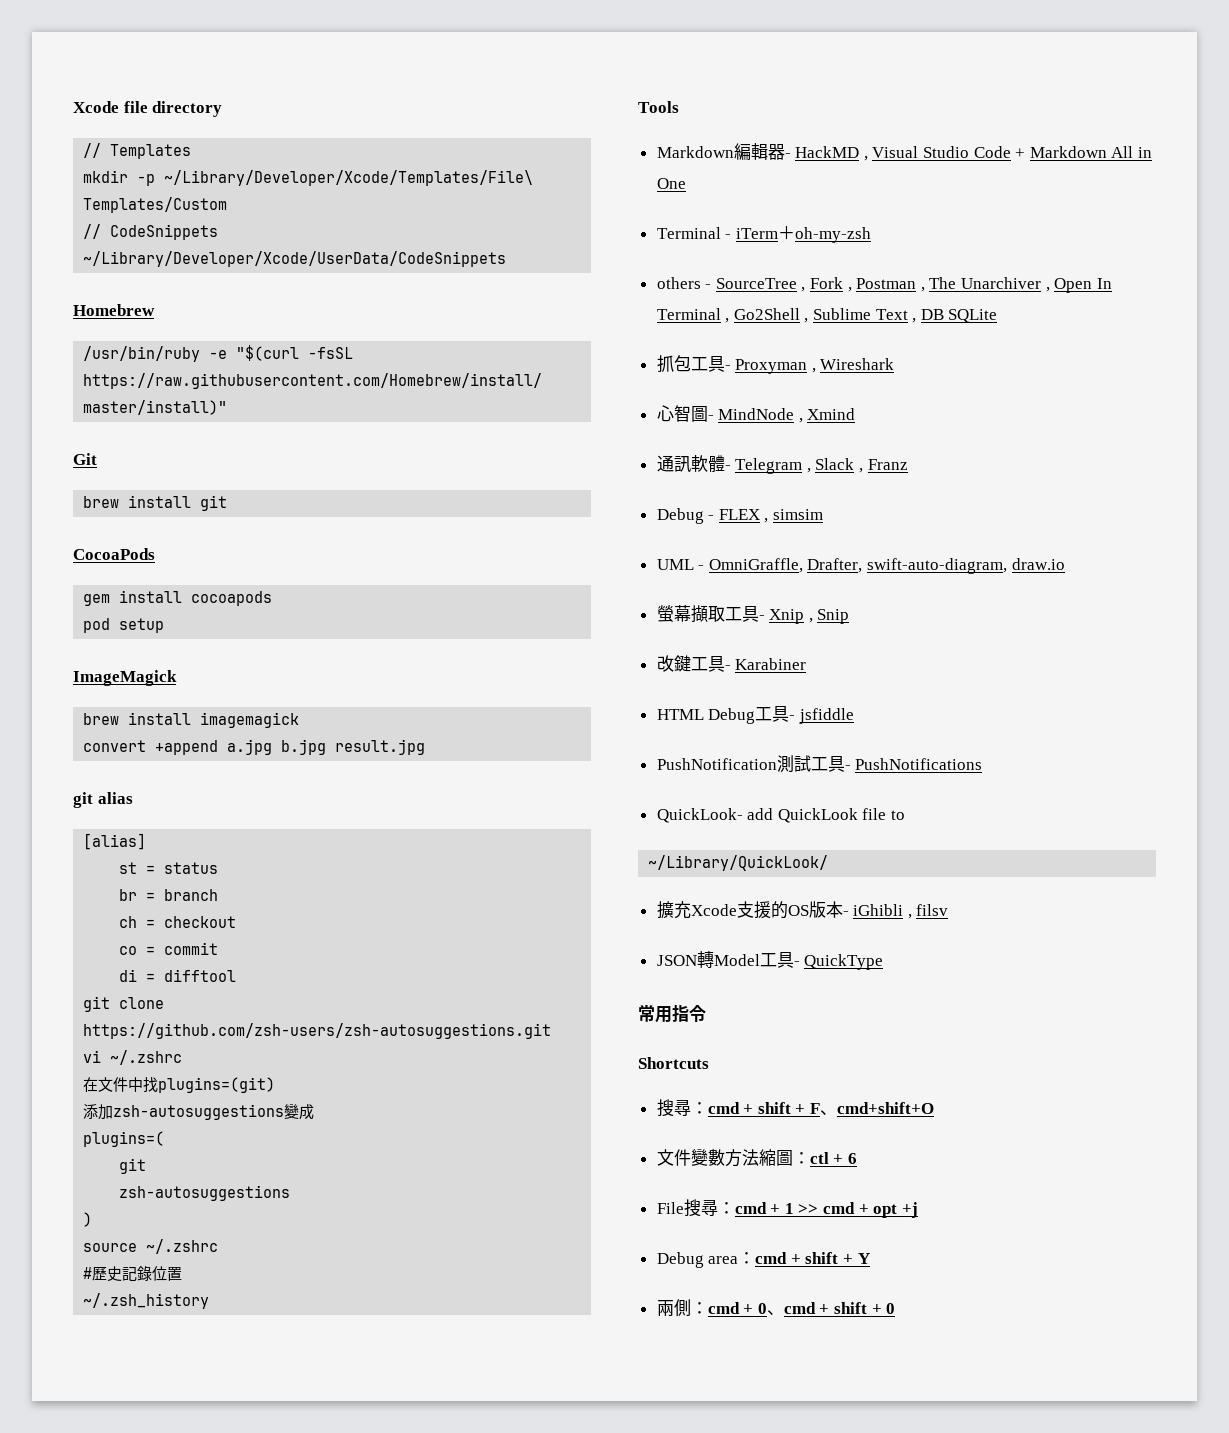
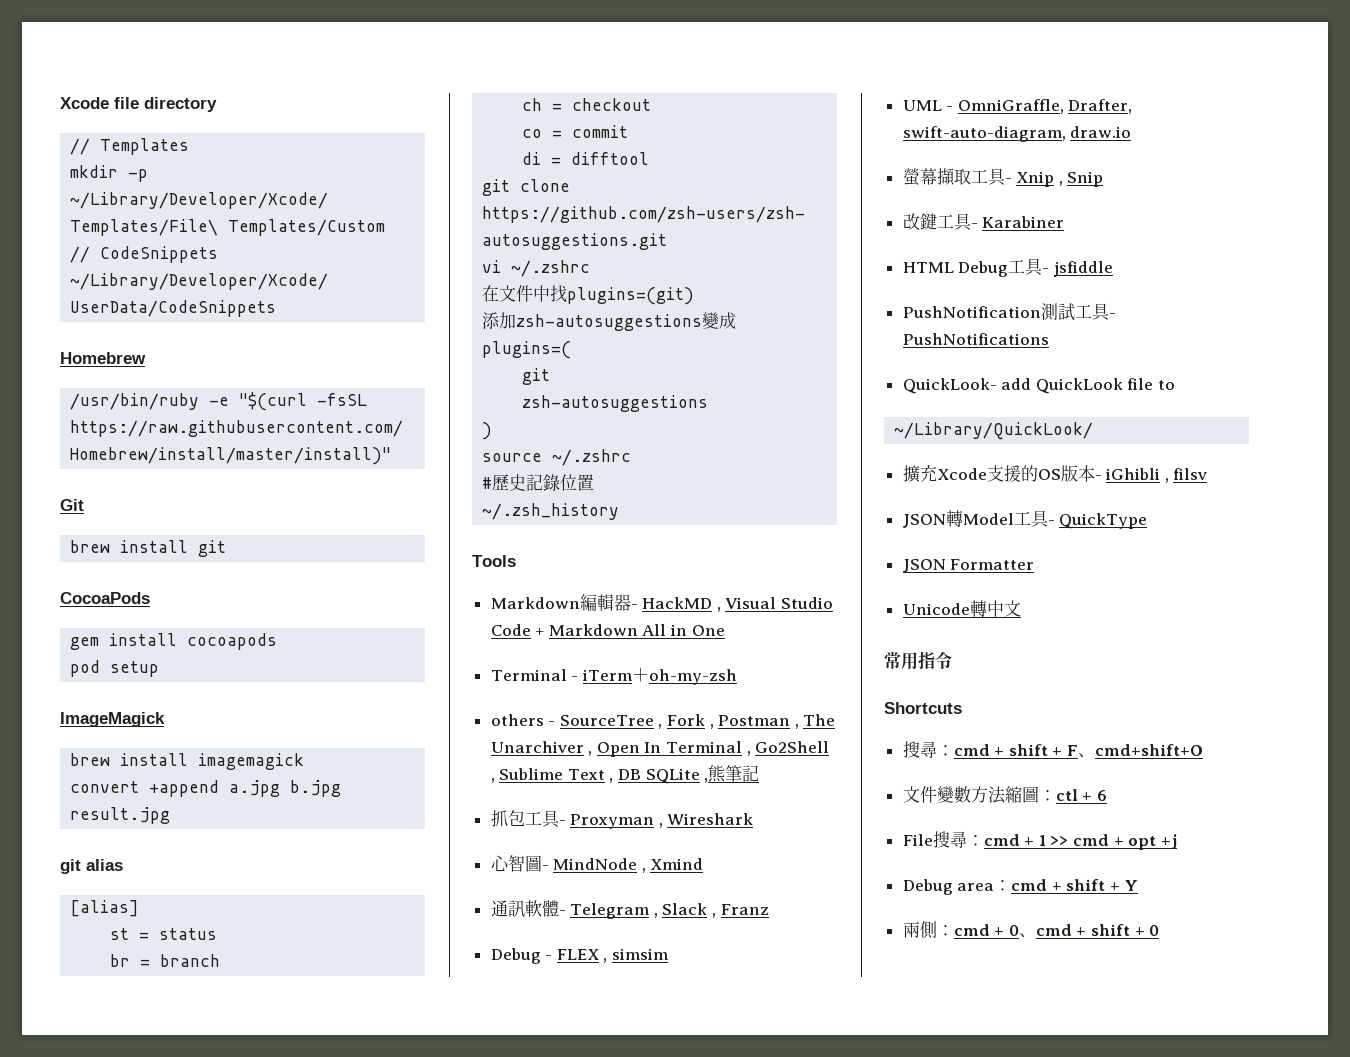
- others - SourceTree , Fork , Postman , The Unarchiver , Open In Terminal , Go2Shell , Sublime Text , DB SQLite
+ others - SourceTree , Fork , Postman , The Unarchiver , Open In Terminal , Go2Shell , Sublime Text , DB SQLite ,熊筆記
+ JSON Formatter
+ Unicode轉中文

